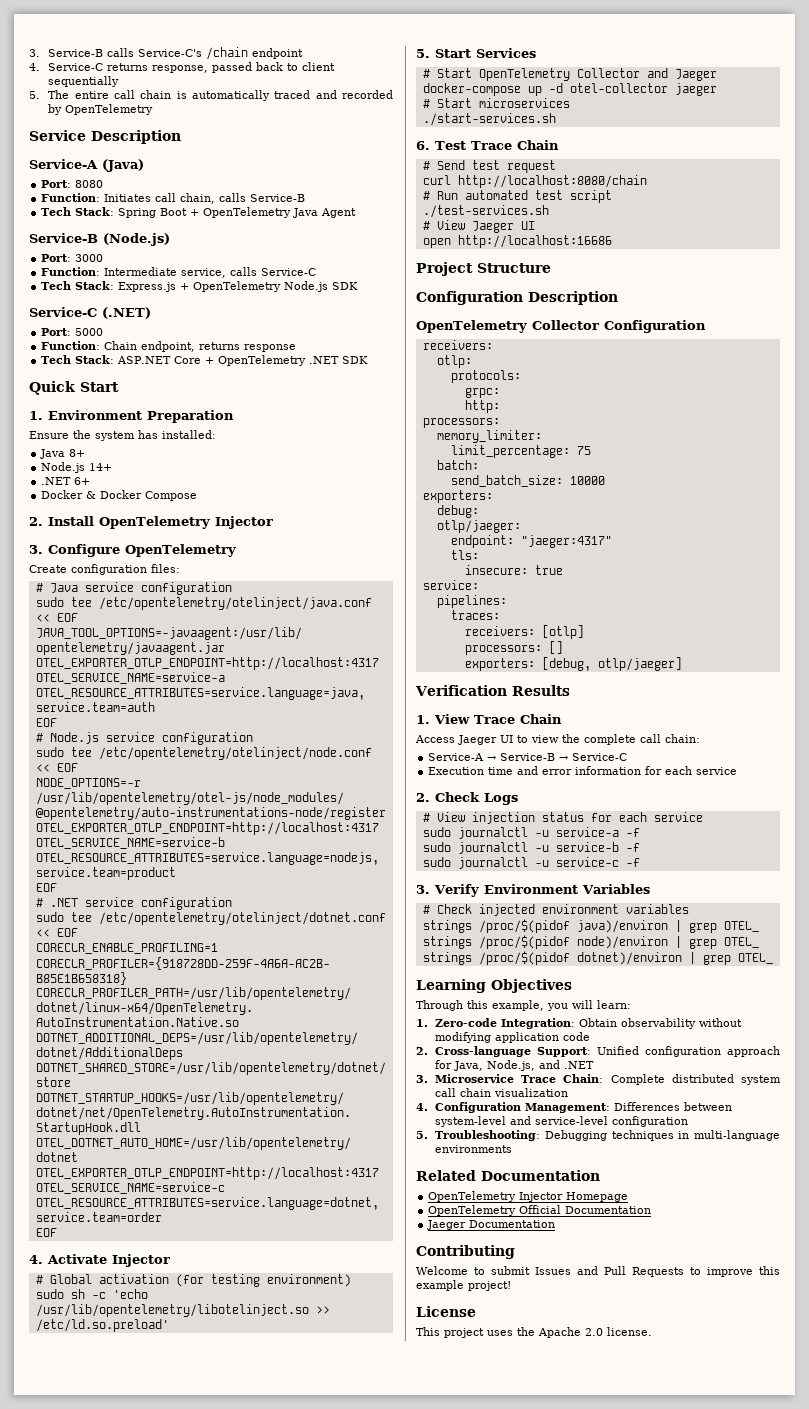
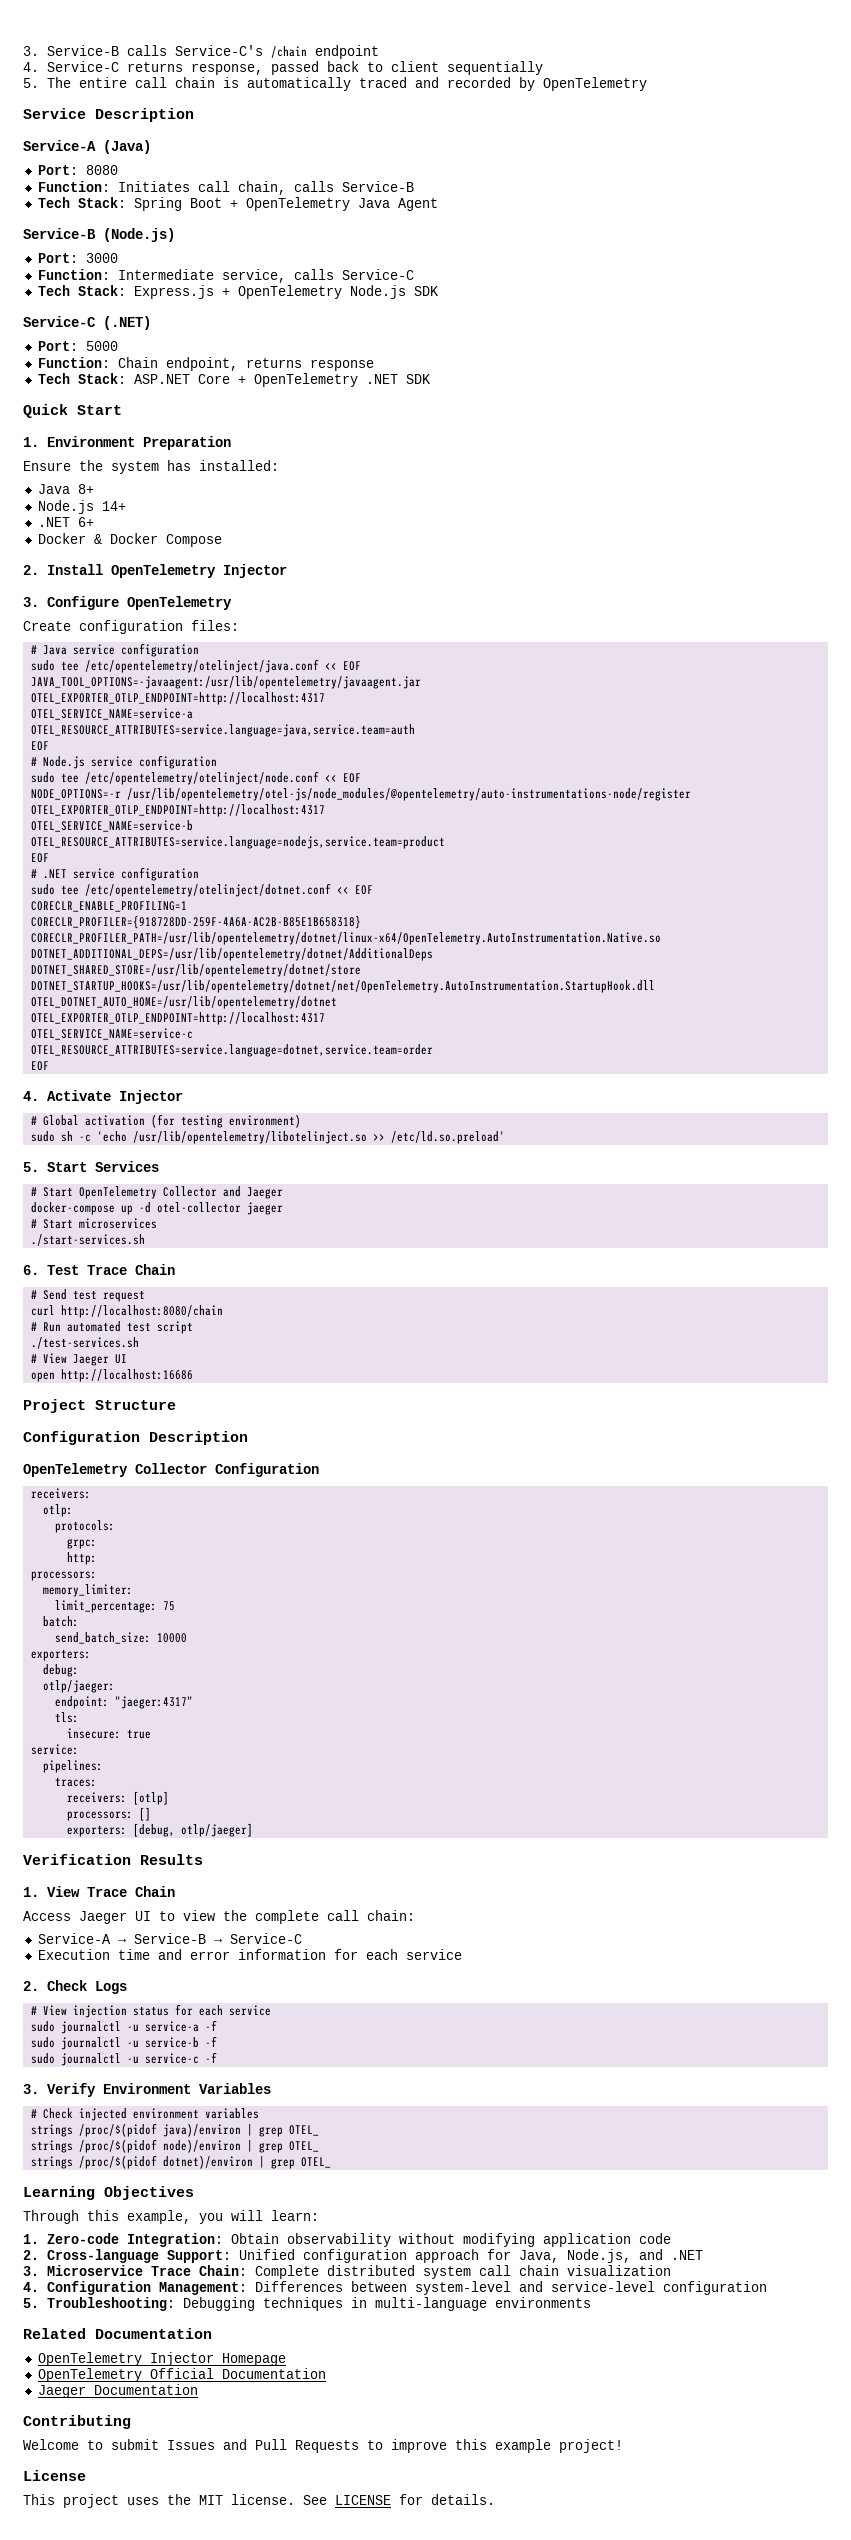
- This project uses the Apache 2.0 license.
+ This project uses the MIT license. See LICENSE for details.

